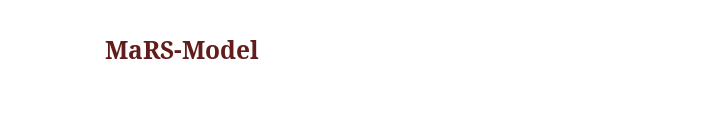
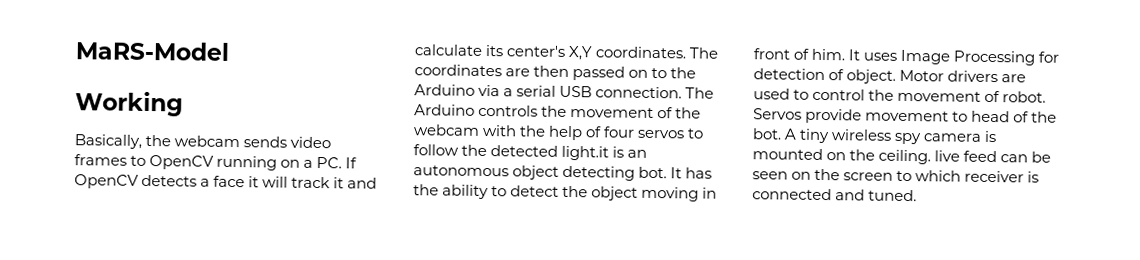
+ Working
+ Basically, the webcam sends video frames to OpenCV running on a PC. If OpenCV detects a face it will track it and calculate its center's X,Y coordinates. The coordinates are then passed on to the Arduino via a serial USB connection. The Arduino controls the movement of the webcam with the help of four servos to follow the detected light.it is an autonomous object detecting bot. It has the ability to detect the object moving in front of him. It uses Image Processing for detection of object. Motor drivers are used to control the movement of robot. Servos provide movement to head of the bot. A tiny wireless spy camera is mounted on the ceiling. live feed can be seen on the screen to which receiver is connected and tuned.

